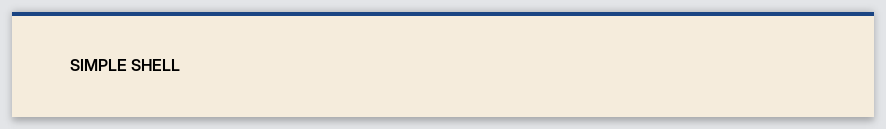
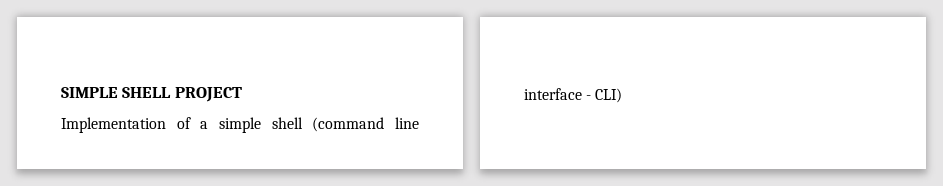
- SIMPLE SHELL
+ SIMPLE SHELL PROJECT
+ Implementation of a simple shell (command line interface - CLI)

